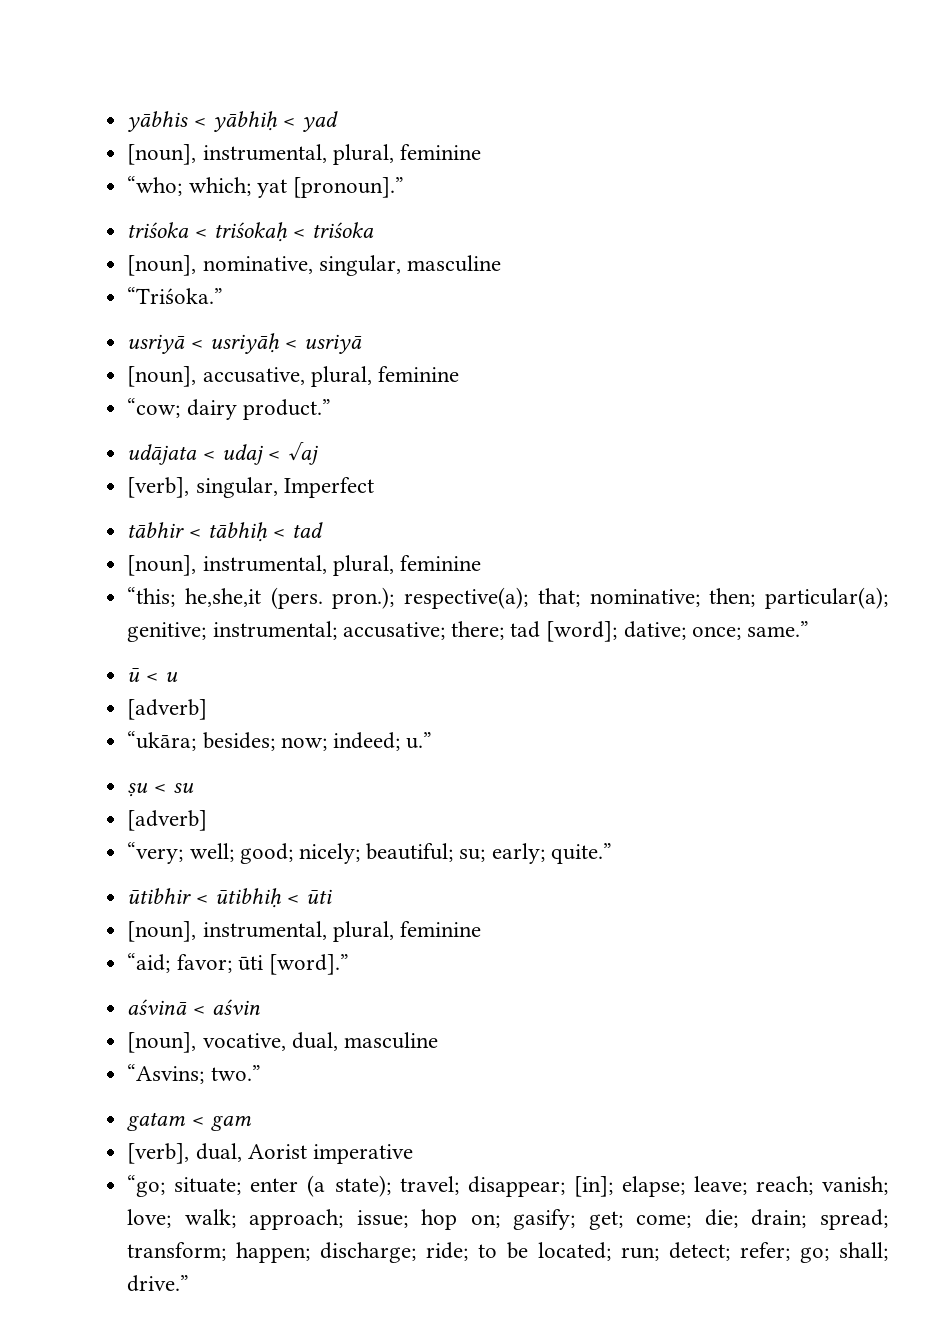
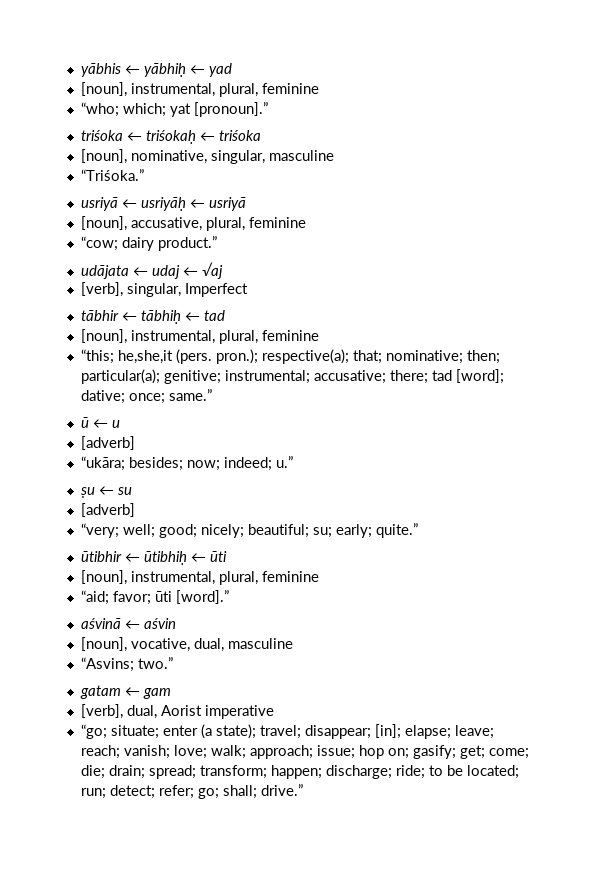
- yābhis < yābhiḥ < yad
+ yābhis ← yābhiḥ ← yad
- triśoka < triśokaḥ < triśoka
+ triśoka ← triśokaḥ ← triśoka
- usriyā < usriyāḥ < usriyā
+ usriyā ← usriyāḥ ← usriyā
- udājata < udaj < √aj
+ udājata ← udaj ← √aj
- tābhir < tābhiḥ < tad
+ tābhir ← tābhiḥ ← tad
- ū < u
+ ū ← u
- ṣu < su
+ ṣu ← su
- ūtibhir < ūtibhiḥ < ūti
+ ūtibhir ← ūtibhiḥ ← ūti
- aśvinā < aśvin
+ aśvinā ← aśvin
- gatam < gam
+ gatam ← gam

